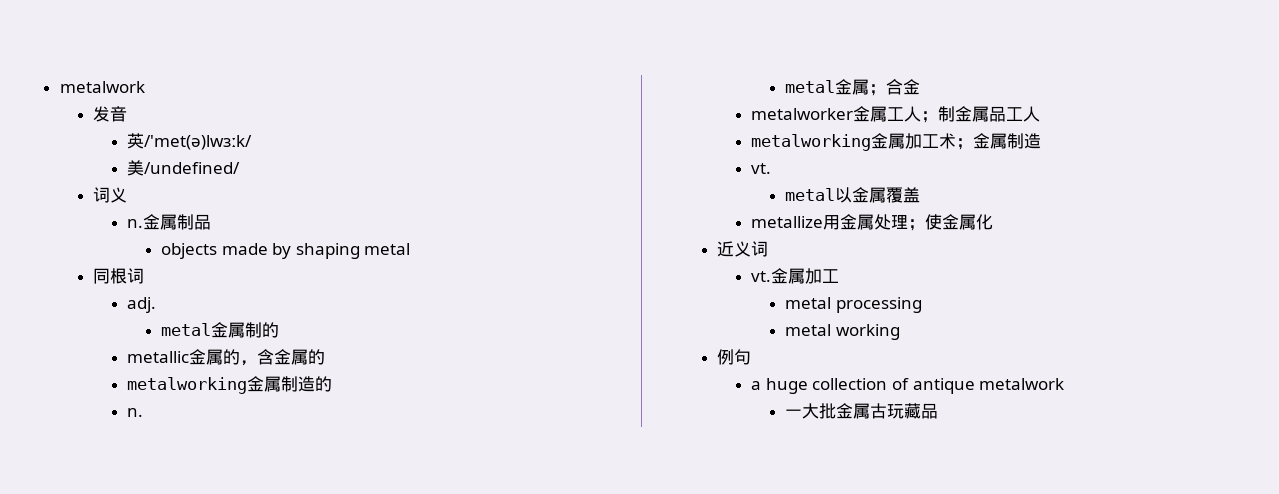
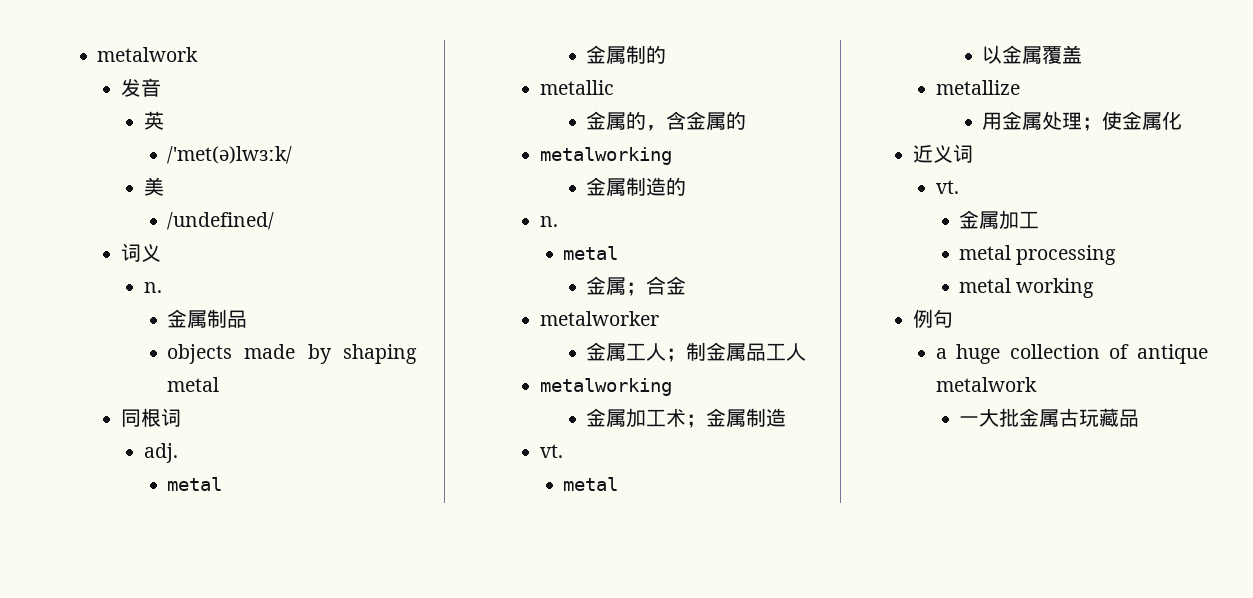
- 英/'met(ə)lwɜːk/
+ 英
+ /'met(ə)lwɜːk/
- 美/undefined/
+ 美
+ /undefined/
  词义
- n.金属制品
+ n.
+ 金属制品
  adj.
- metal金属制的
+ metal
+ 金属制的
- metallic金属的，含金属的
- metalworking金属制造的
+ metallic
+ 金属的，含金属的
+ metalworking
+ 金属制造的
  n.
- metal金属；合金
+ metal
+ 金属；合金
- metalworker金属工人；制金属品工人
- metalworking金属加工术；金属制造
+ metalworker
+ 金属工人；制金属品工人
+ metalworking
+ 金属加工术；金属制造
  vt.
- metal以金属覆盖
+ metal
+ 以金属覆盖
- metallize用金属处理；使金属化
+ metallize
+ 用金属处理；使金属化
  近义词
- vt.金属加工
+ vt.
+ 金属加工

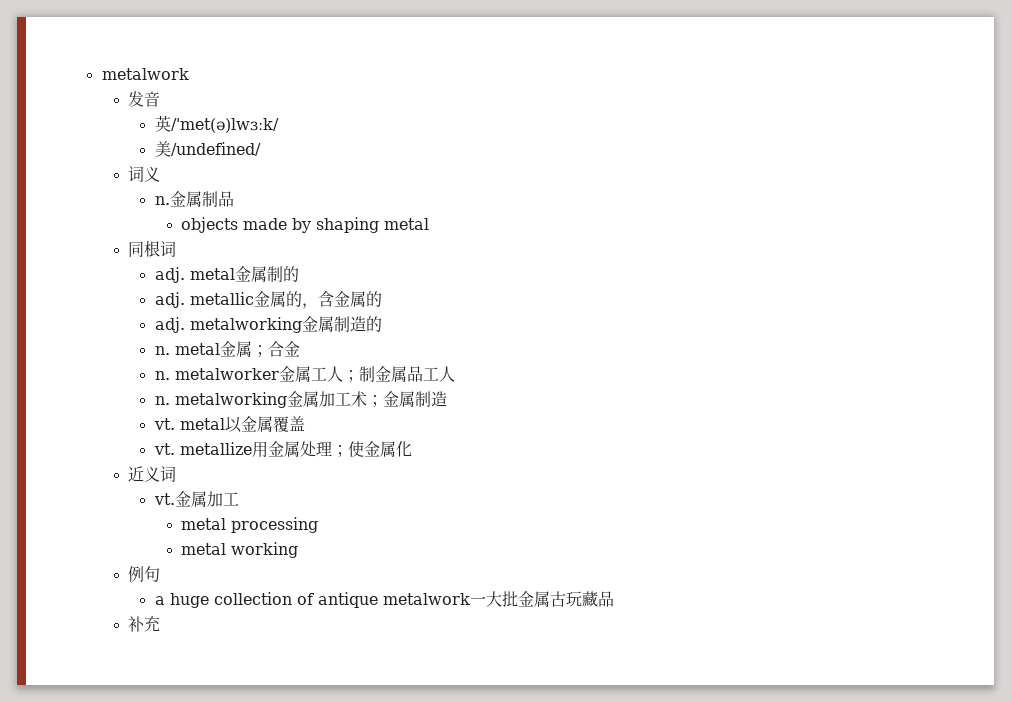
- 英
- /'met(ə)lwɜːk/
+ 英/'met(ə)lwɜːk/
- 美
- /undefined/
+ 美/undefined/
  词义
- n.
- 金属制品
+ n.金属制品
- adj.
- metal
- 金属制的
+ adj. metal金属制的
- metallic
- 金属的，含金属的
- metalworking
- 金属制造的
- n.
- metal
- 金属；合金
+ adj. metallic金属的，含金属的
+ adj. metalworking金属制造的
+ n. metal金属；合金
- metalworker
- 金属工人；制金属品工人
- metalworking
- 金属加工术；金属制造
- vt.
- metal
- 以金属覆盖
+ n. metalworker金属工人；制金属品工人
+ n. metalworking金属加工术；金属制造
+ vt. metal以金属覆盖
- metallize
- 用金属处理；使金属化
+ vt. metallize用金属处理；使金属化
  近义词
- vt.
- 金属加工
+ vt.金属加工
- a huge collection of antique metalwork
- 一大批金属古玩藏品
+ a huge collection of antique metalwork一大批金属古玩藏品
+ 补充

